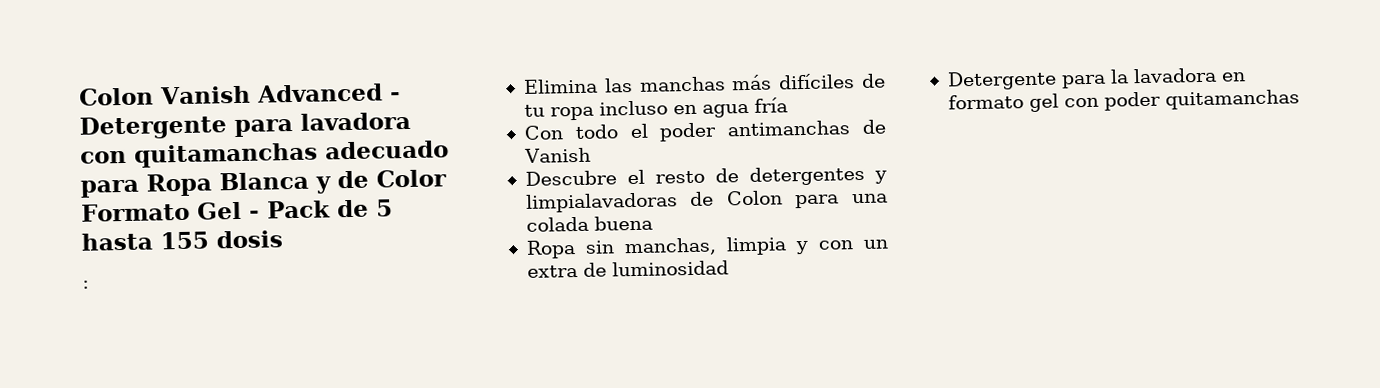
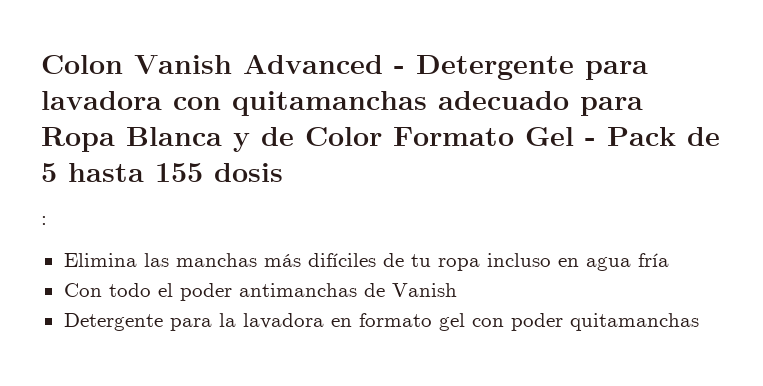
- Descubre el resto de detergentes y limpialavadoras de Colon para una colada buena
- Ropa sin manchas, limpia y con un extra de luminosidad

